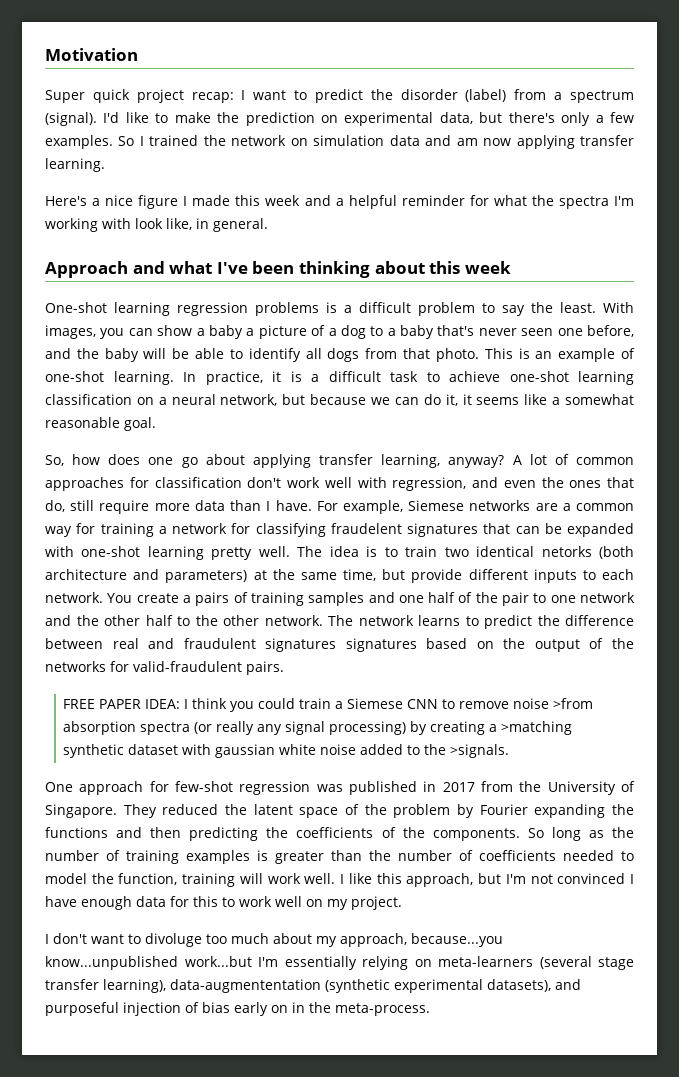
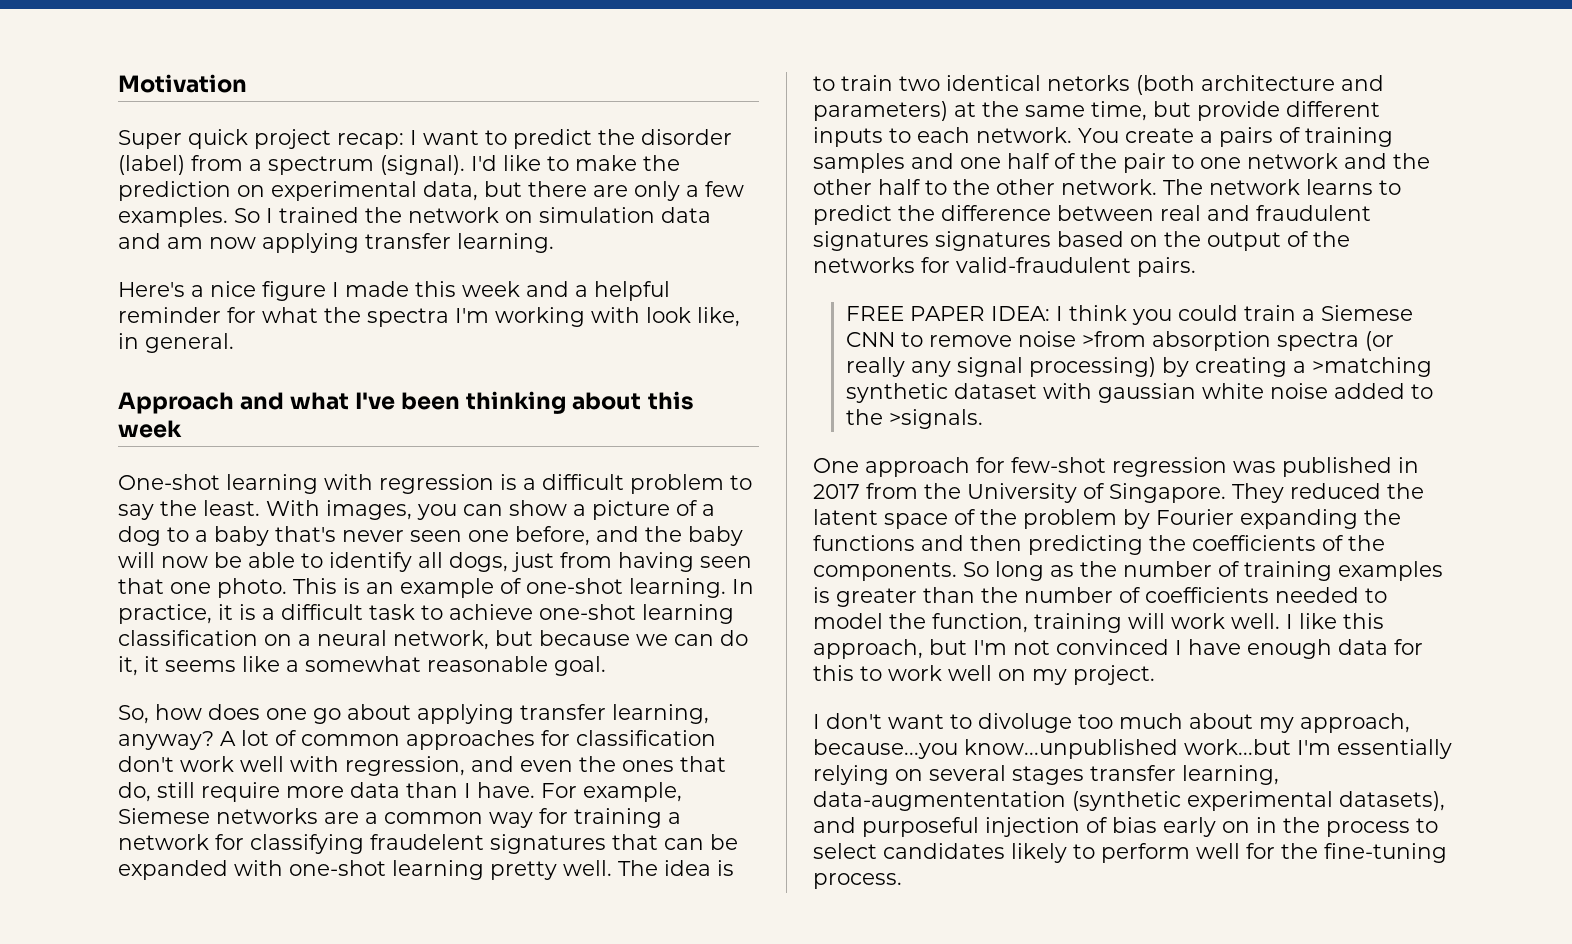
- I'd like to make the prediction on experimental data, but there's only a few examples.
+ I'd like to make the prediction on experimental data, but there are only a few examples.
- One-shot learning regression problems is a difficult problem to say the least.
+ One-shot learning with regression is a difficult problem to say the least.
- With images, you can show a baby a picture of a dog to a baby that's never seen one before, and the baby will be able to identify all dogs from that photo.
+ With images, you can show a picture of a dog to a baby that's never seen one before, and the baby will now be able to identify all dogs, just from having seen that one photo.
- I don't want to divoluge too much about my approach, because...you know...unpublished work...but I'm essentially relying on meta-learners (several stage transfer learning), data-augmententation (synthetic experimental datasets), and purposeful injection of bias early on in the meta-process.
+ I don't want to divoluge too much about my approach, because...you know...unpublished work...but I'm essentially relying on several stages transfer learning, data-augmententation (synthetic experimental datasets), and purposeful injection of bias early on in the process to select candidates likely to perform well for the fine-tuning process.

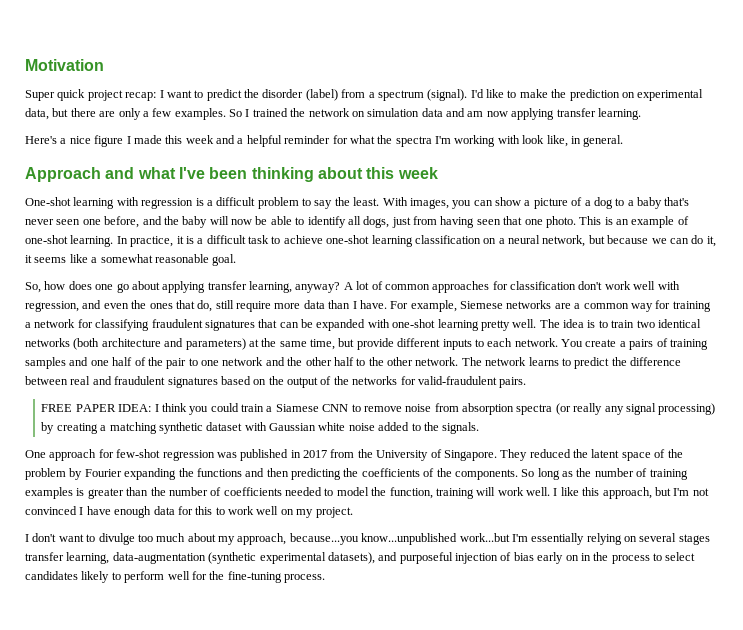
- For example, Siemese networks are a common way for training a network for classifying fraudelent signatures that can be expanded with one-shot learning pretty well.
+ For example, Siemese networks are a common way for training a network for classifying fraudulent signatures that can be expanded with one-shot learning pretty well.
- The idea is to train two identical netorks (both architecture and parameters) at the same time, but provide different inputs to each network.
+ The idea is to train two identical networks (both architecture and parameters) at the same time, but provide different inputs to each network.
- The network learns to predict the difference between real and fraudulent signatures signatures based on the output of the networks for valid-fraudulent pairs.
+ The network learns to predict the difference between real and fraudulent signatures based on the output of the networks for valid-fraudulent pairs.
- FREE PAPER IDEA: I think you could train a Siemese CNN to remove noise >from absorption spectra (or really any signal processing) by creating a >matching synthetic dataset with gaussian white noise added to the >signals.
+ FREE PAPER IDEA: I think you could train a Siamese CNN to remove noise from absorption spectra (or really any signal processing) by creating a matching synthetic dataset with Gaussian white noise added to the signals.
- I don't want to divoluge too much about my approach, because...you know...unpublished work...but I'm essentially relying on several stages transfer learning, data-augmententation (synthetic experimental datasets), and purposeful injection of bias early on in the process to select candidates likely to perform well for the fine-tuning process.
+ I don't want to divulge too much about my approach, because...you know...unpublished work...but I'm essentially relying on several stages transfer learning, data-augmentation (synthetic experimental datasets), and purposeful injection of bias early on in the process to select candidates likely to perform well for the fine-tuning process.

